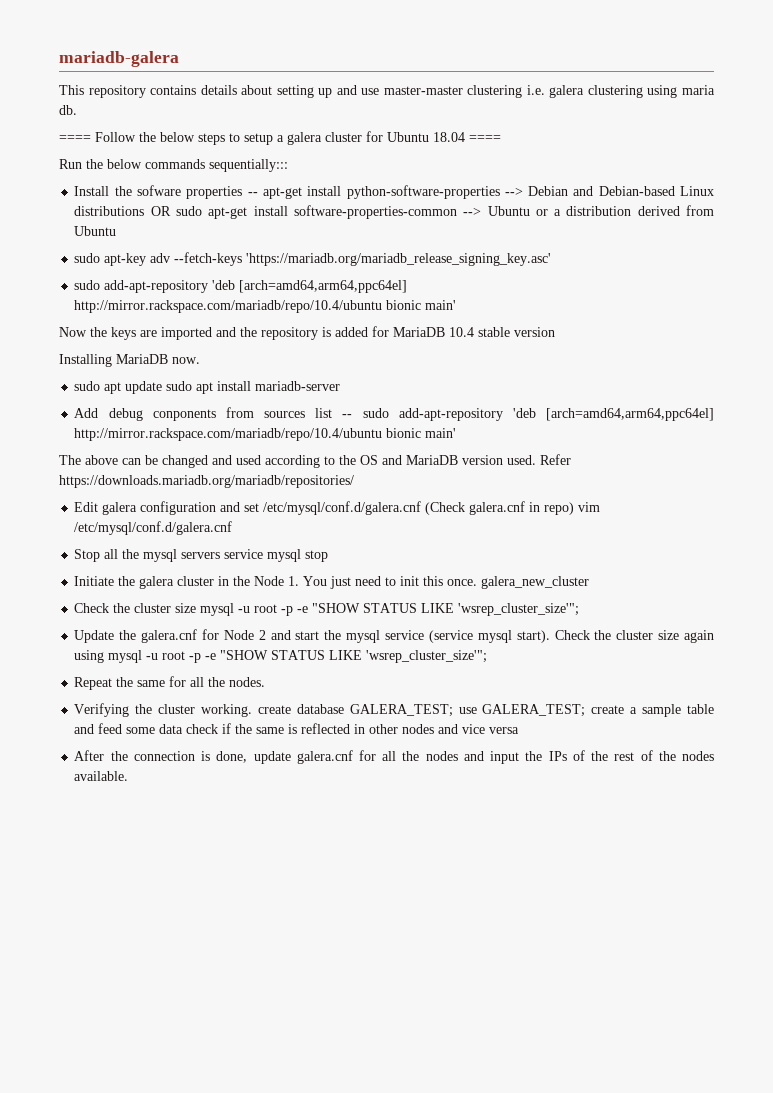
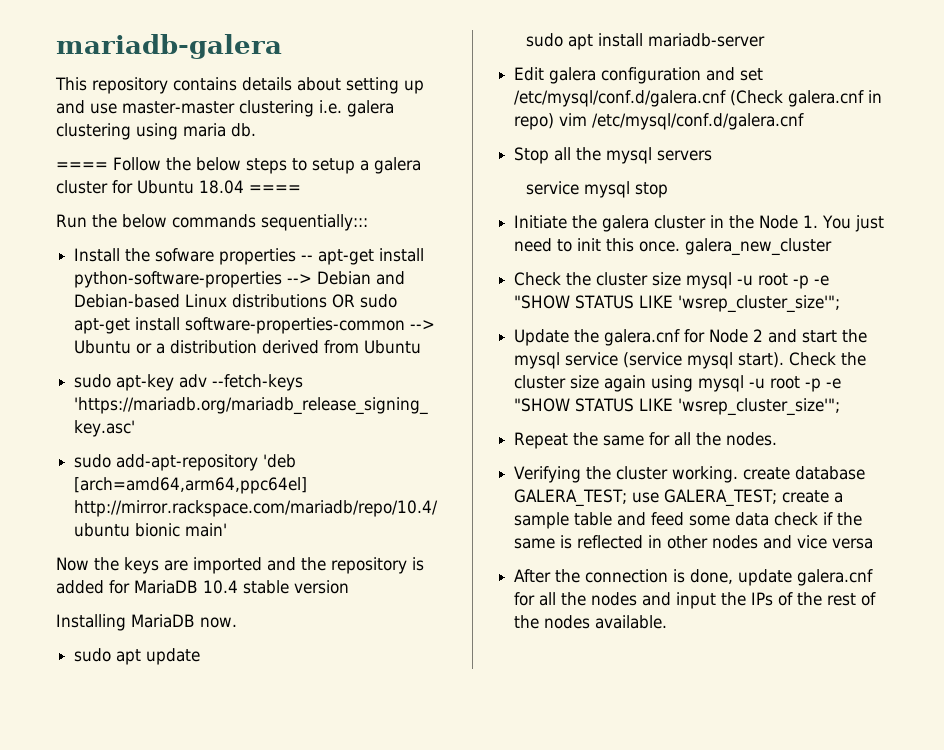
- sudo apt update sudo apt install mariadb-server
+ sudo apt update
+ sudo apt install mariadb-server
- Add debug conponents from sources list -- sudo add-apt-repository 'deb [arch=amd64,arm64,ppc64el] http://mirror.rackspace.com/mariadb/repo/10.4/ubuntu bionic main'
- The above can be changed and used according to the OS and MariaDB version used. Refer https://downloads.mariadb.org/mariadb/repositories/
- Stop all the mysql servers service mysql stop
+ Stop all the mysql servers
+ service mysql stop

